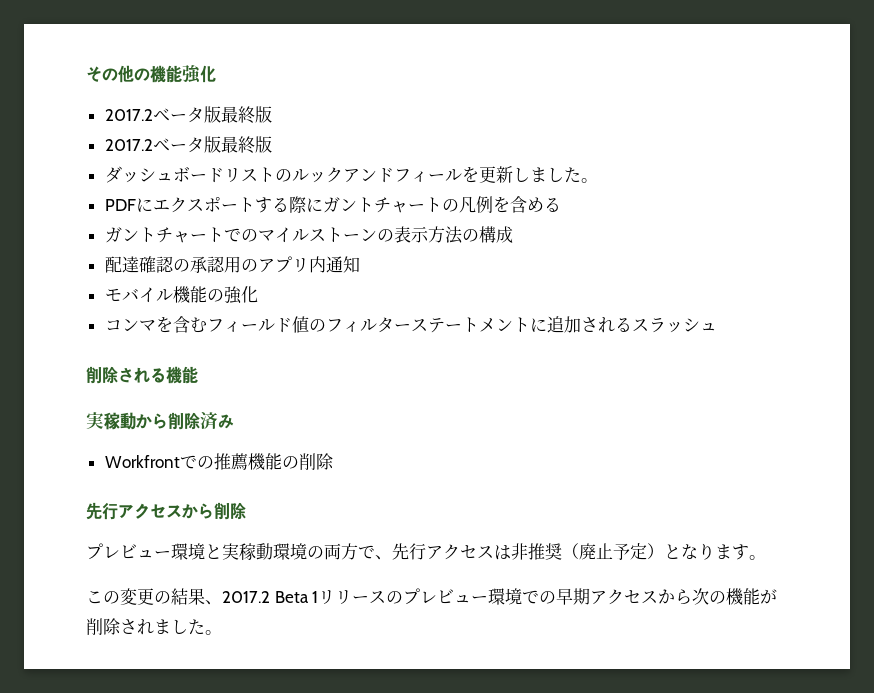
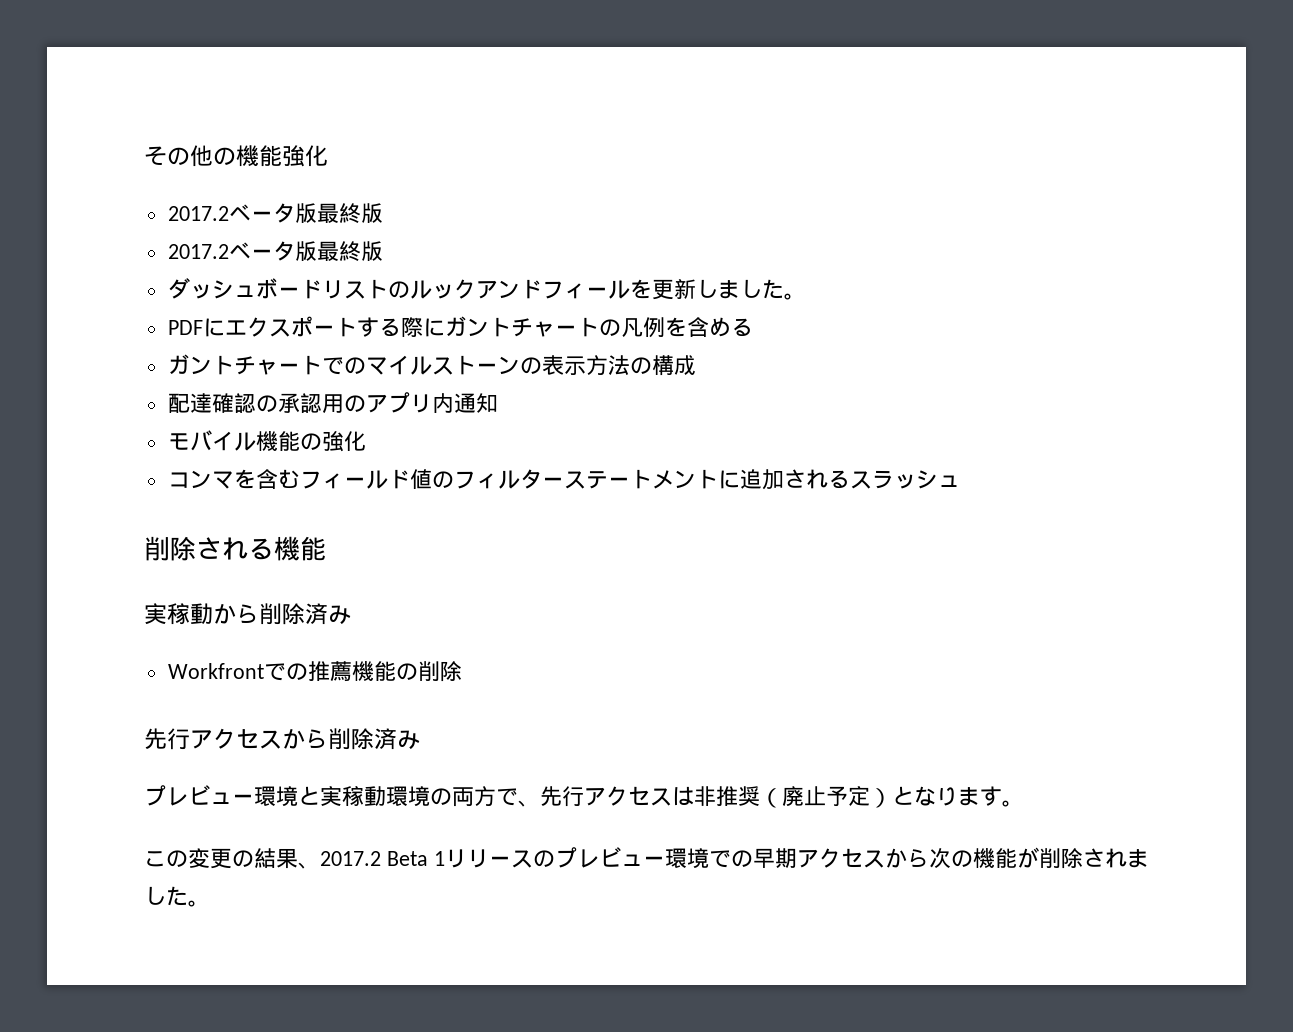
- 先行アクセスから削除
+ 先行アクセスから削除済み

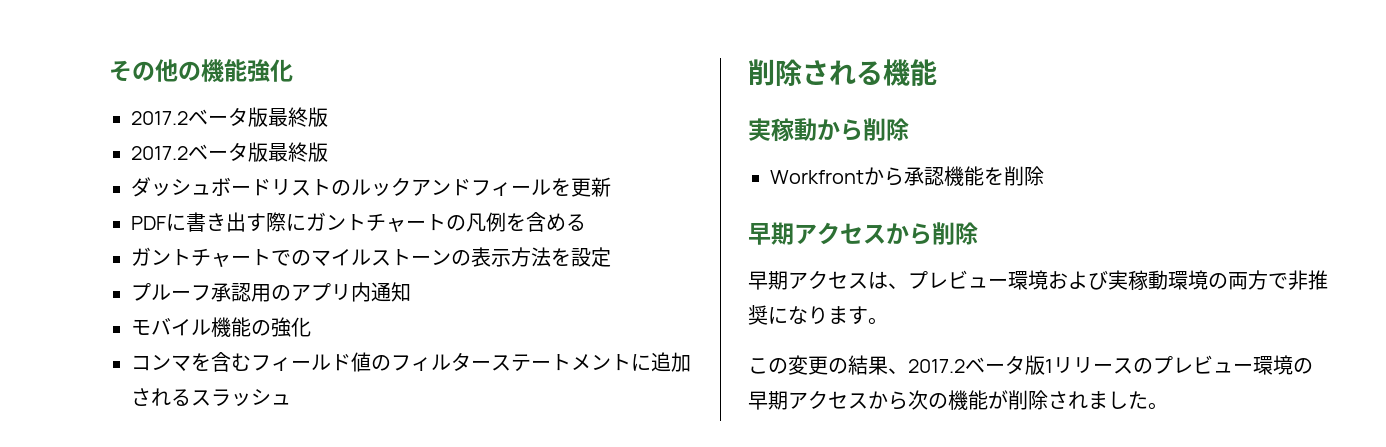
- ダッシュボードリストのルックアンドフィールを更新しました。
+ ダッシュボードリストのルックアンドフィールを更新
- PDFにエクスポートする際にガントチャートの凡例を含める
+ PDFに書き出す際にガントチャートの凡例を含める
- ガントチャートでのマイルストーンの表示方法の構成
- 配達確認の承認用のアプリ内通知
+ ガントチャートでのマイルストーンの表示方法を設定
+ プルーフ承認用のアプリ内通知
- 実稼動から削除済み
+ 実稼動から削除
- Workfrontでの推薦機能の削除
- 先行アクセスから削除済み
- プレビュー環境と実稼動環境の両方で、先行アクセスは非推奨（廃止予定）となります。
+ Workfrontから承認機能を削除
+ 早期アクセスから削除
+ 早期アクセスは、プレビュー環境および実稼動環境の両方で非推奨になります。
- この変更の結果、2017.2 Beta 1リリースのプレビュー環境での早期アクセスから次の機能が削除されました。
+ この変更の結果、2017.2ベータ版1リリースのプレビュー環境の早期アクセスから次の機能が削除されました。

